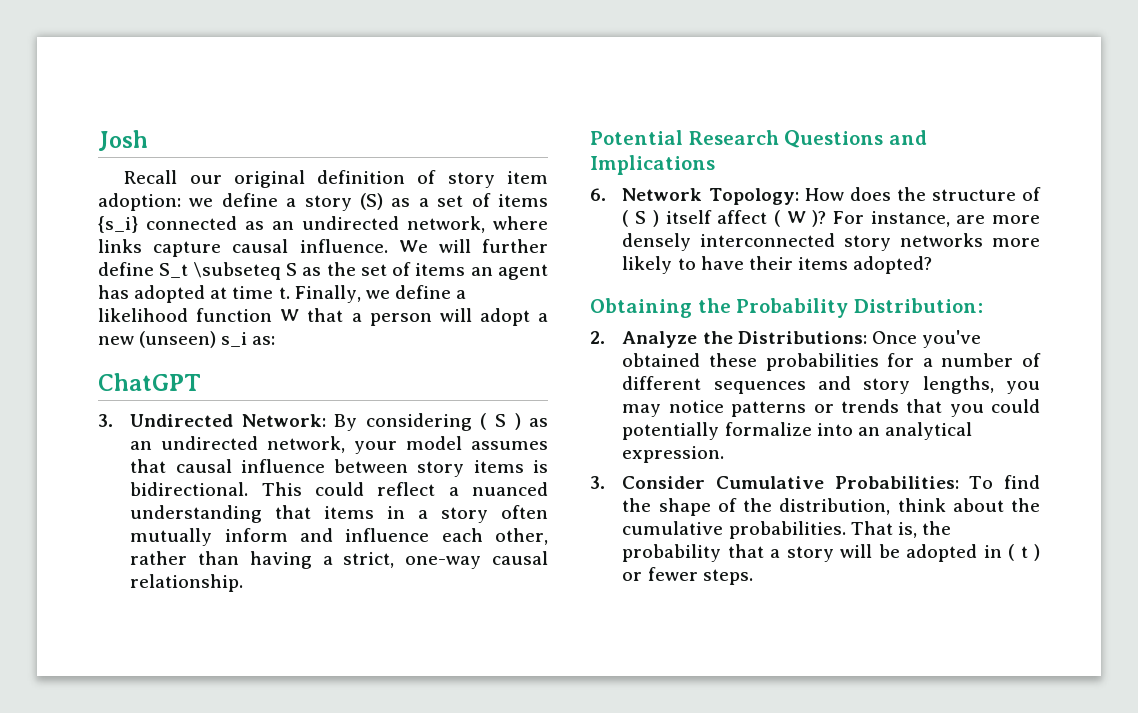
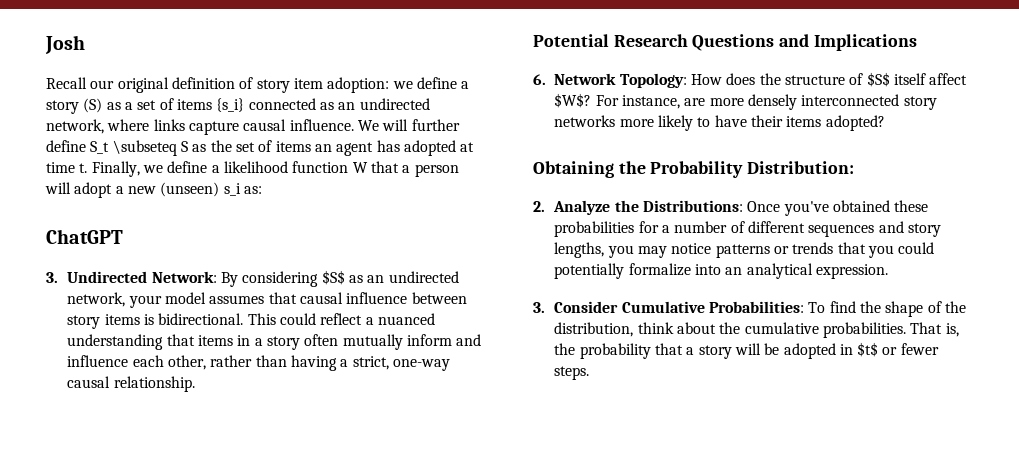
- 3. Undirected Network: By considering ( S ) as an undirected network, your model assumes that causal influence between story items is bidirectional.
+ 3. Undirected Network: By considering $S$ as an undirected network, your model assumes that causal influence between story items is bidirectional.
- 6. Network Topology: How does the structure of ( S ) itself affect ( W )?
+ 6. Network Topology: How does the structure of $S$ itself affect $W$?
- That is, the probability that a story will be adopted in ( t ) or fewer steps.
+ That is, the probability that a story will be adopted in $t$ or fewer steps.

